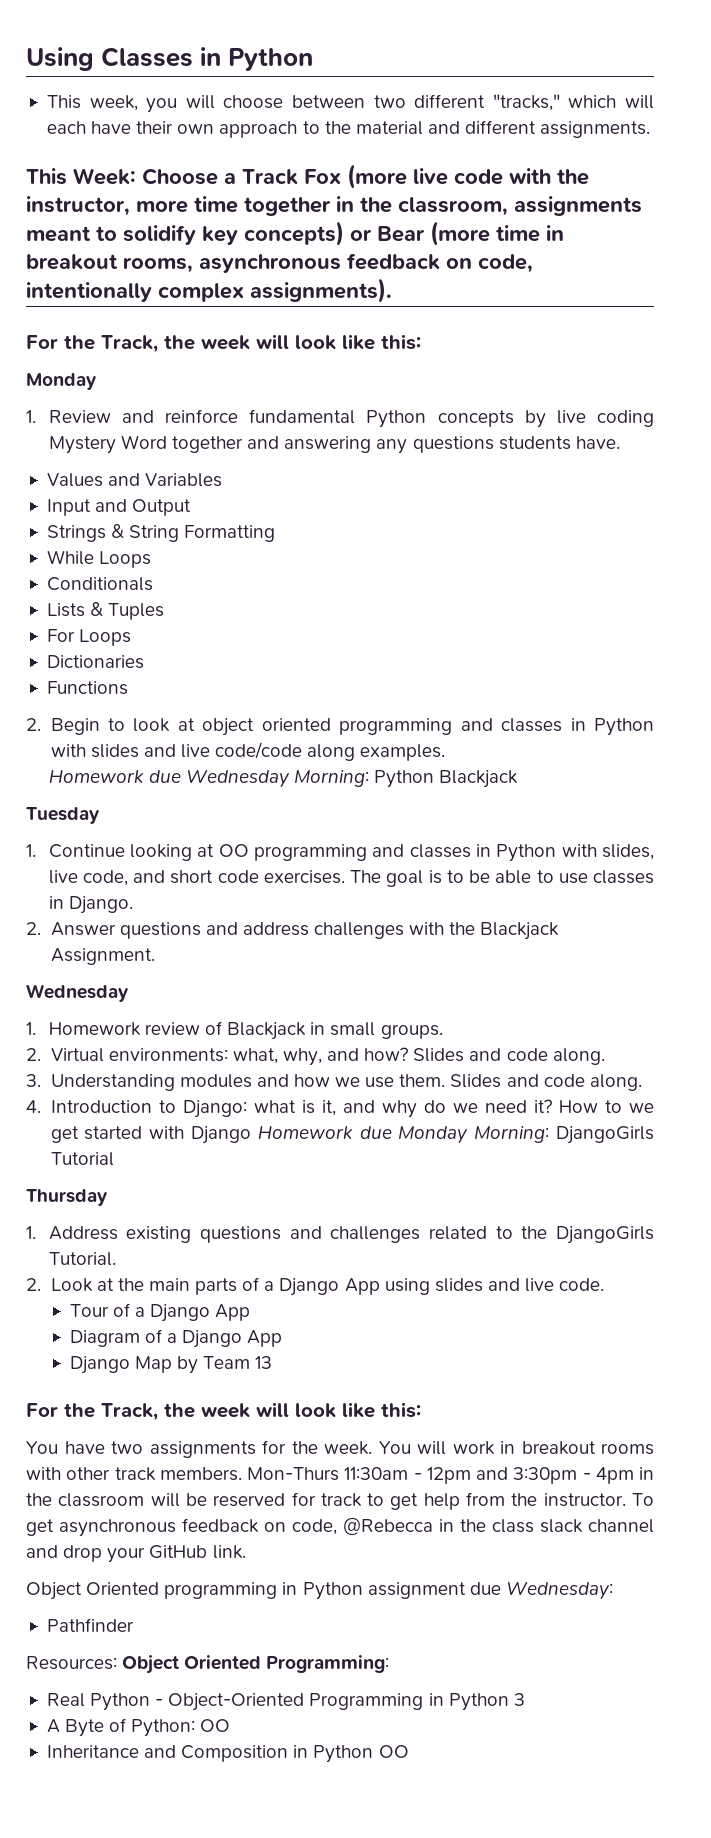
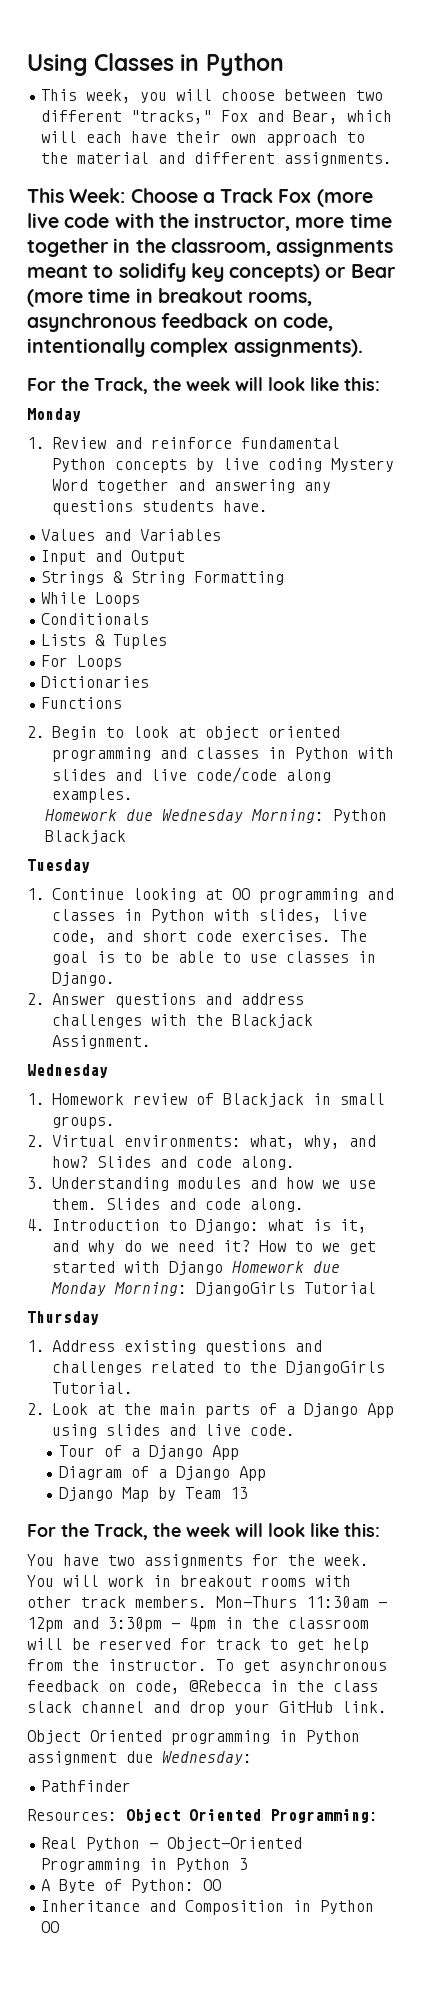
- This week, you will choose between two different "tracks," which will each have their own approach to the material and different assignments.
+ This week, you will choose between two different "tracks," Fox and Bear, which will each have their own approach to the material and different assignments.

